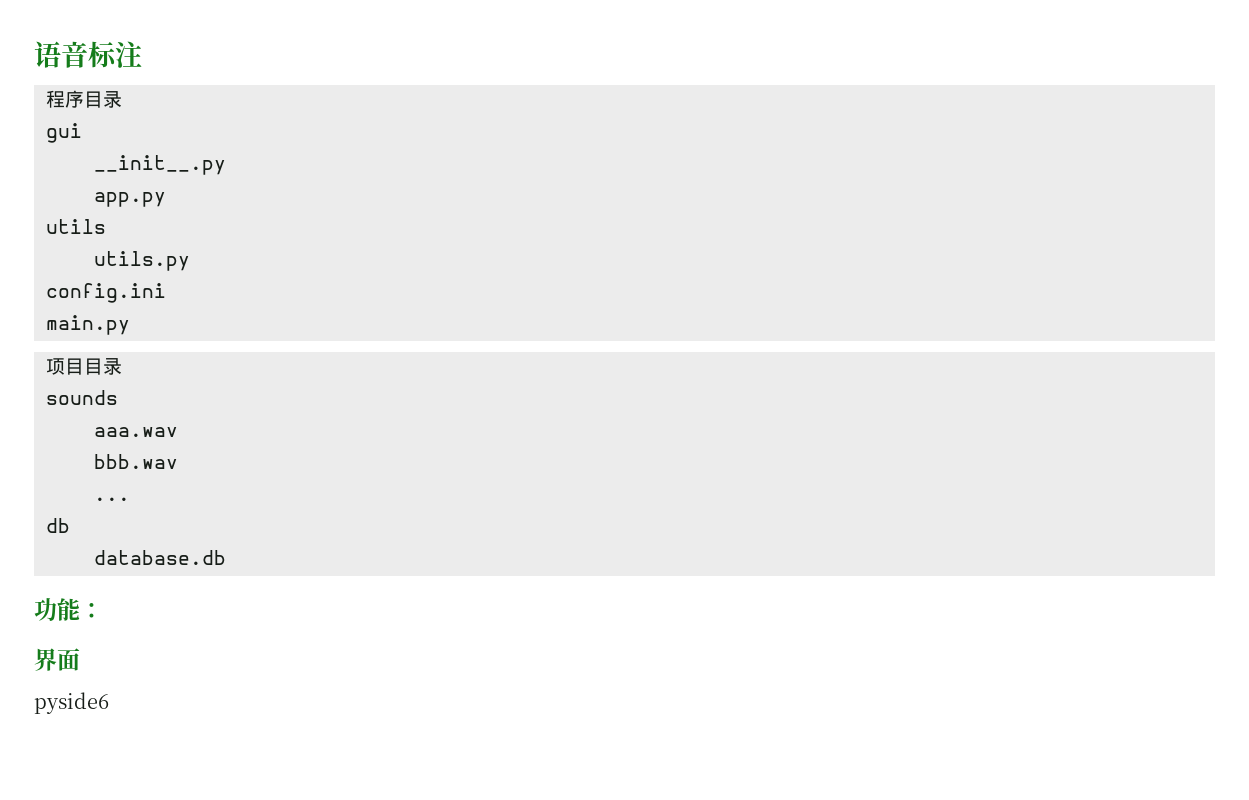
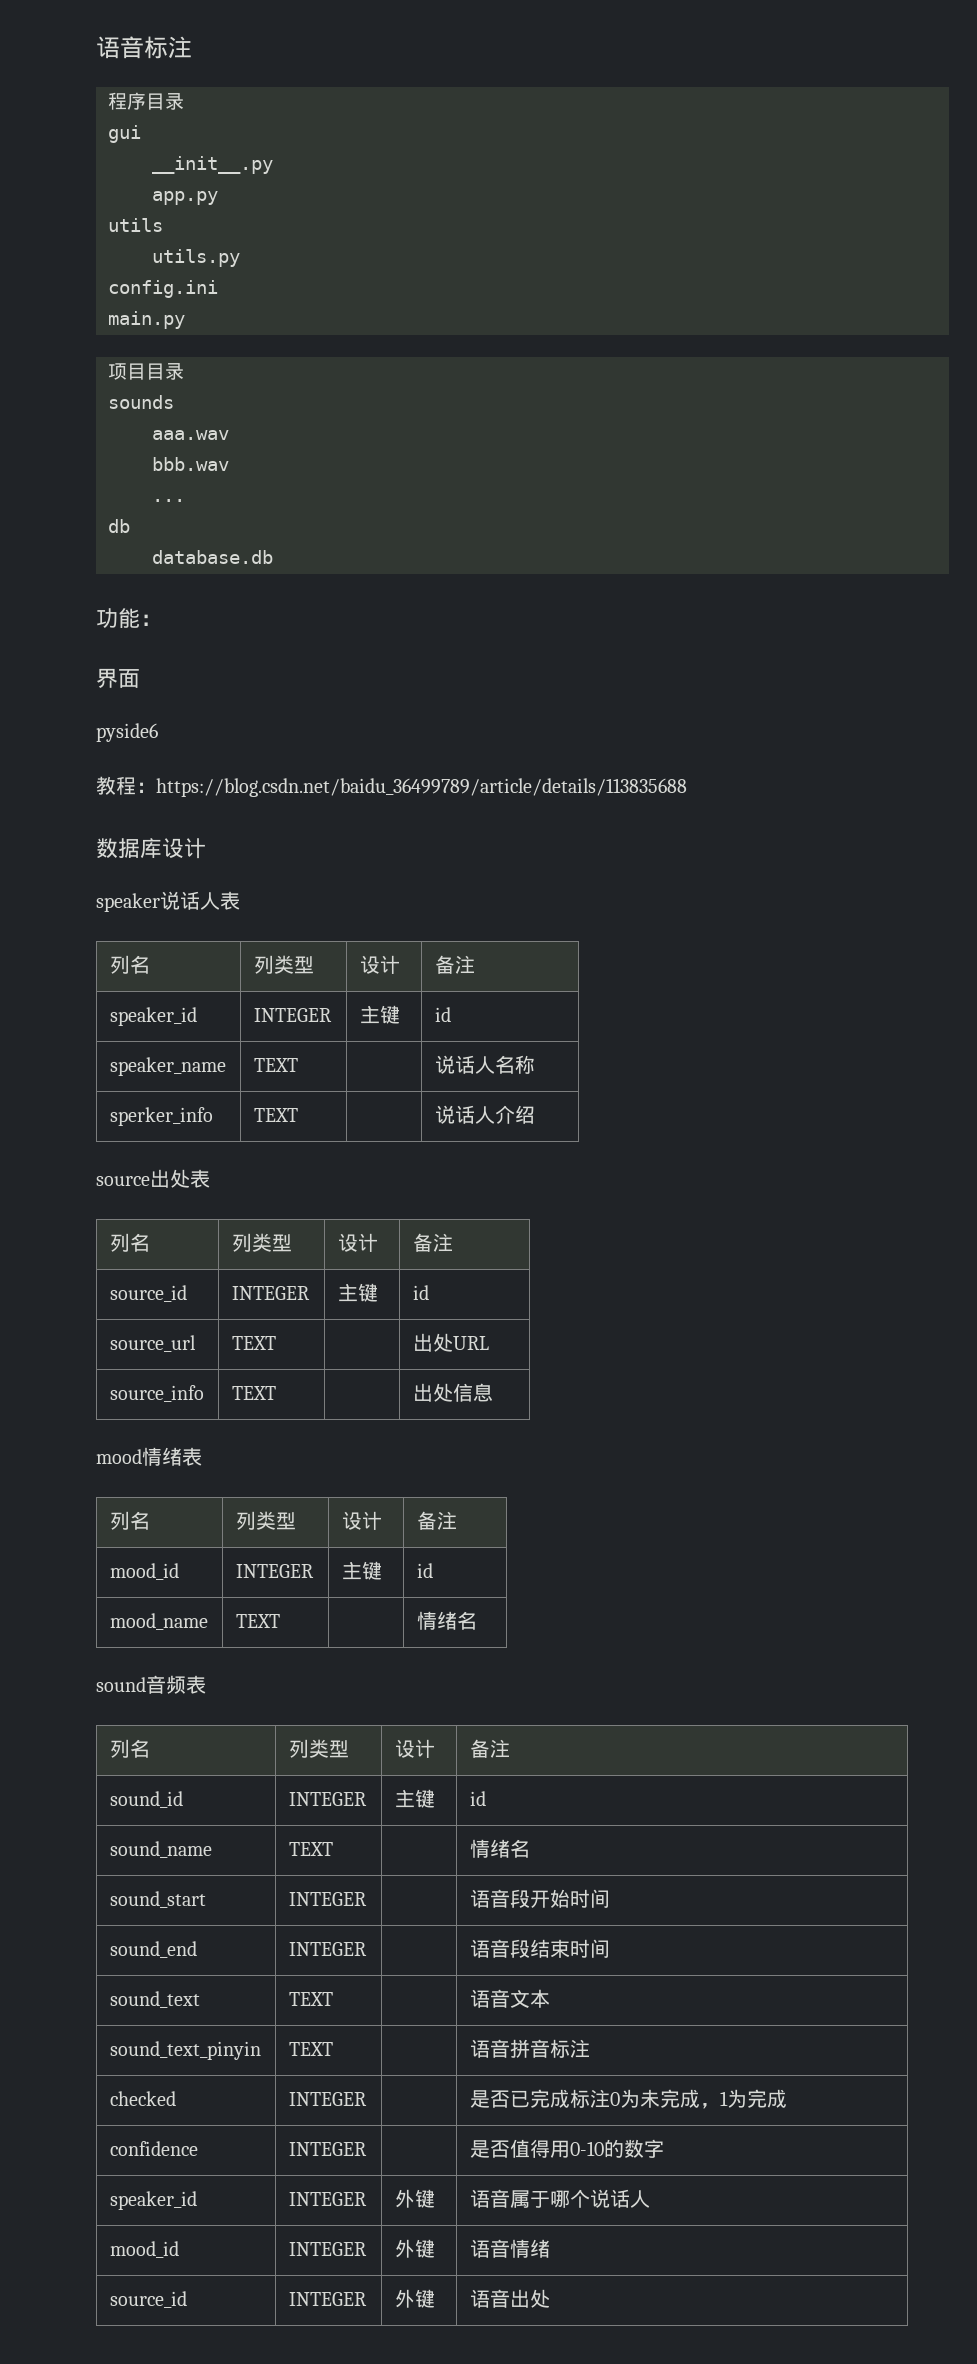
+ 教程：https://blog.csdn.net/baidu_36499789/article/details/113835688
+ 数据库设计
+ speaker说话人表
+ 列名 | 列类型 | 设计 | 备注
+ speaker_id | INTEGER | 主键 | id
+ speaker_name | TEXT | | 说话人名称
+ sperker_info | TEXT | | 说话人介绍
+ source出处表
+ 列名 | 列类型 | 设计 | 备注
+ source_id | INTEGER | 主键 | id
+ source_url | TEXT | | 出处URL
+ source_info | TEXT | | 出处信息
+ mood情绪表
+ 列名 | 列类型 | 设计 | 备注
+ mood_id | INTEGER | 主键 | id
+ mood_name | TEXT | | 情绪名
+ sound音频表
+ 列名 | 列类型 | 设计 | 备注
+ sound_id | INTEGER | 主键 | id
+ sound_name | TEXT | | 情绪名
+ sound_start | INTEGER | | 语音段开始时间
+ sound_end | INTEGER | | 语音段结束时间
+ sound_text | TEXT | | 语音文本
+ sound_text_pinyin | TEXT | | 语音拼音标注
+ checked | INTEGER | | 是否已完成标注0为未完成，1为完成
+ confidence | INTEGER | | 是否值得用0-10的数字
+ speaker_id | INTEGER | 外键 | 语音属于哪个说话人
+ mood_id | INTEGER | 外键 | 语音情绪
+ source_id | INTEGER | 外键 | 语音出处

